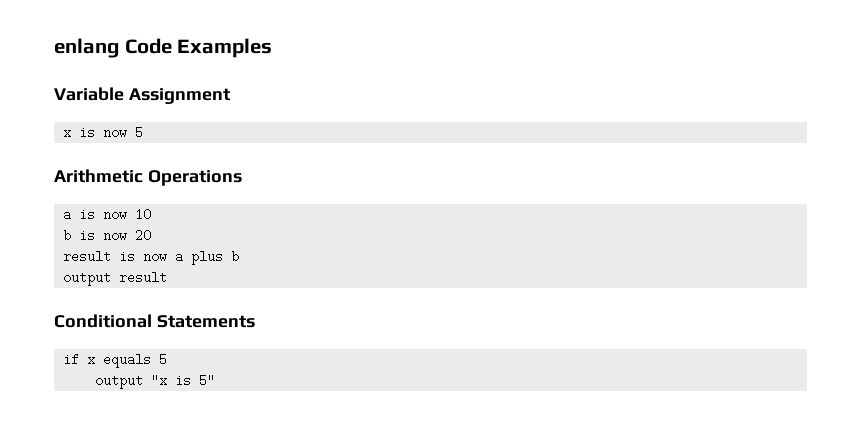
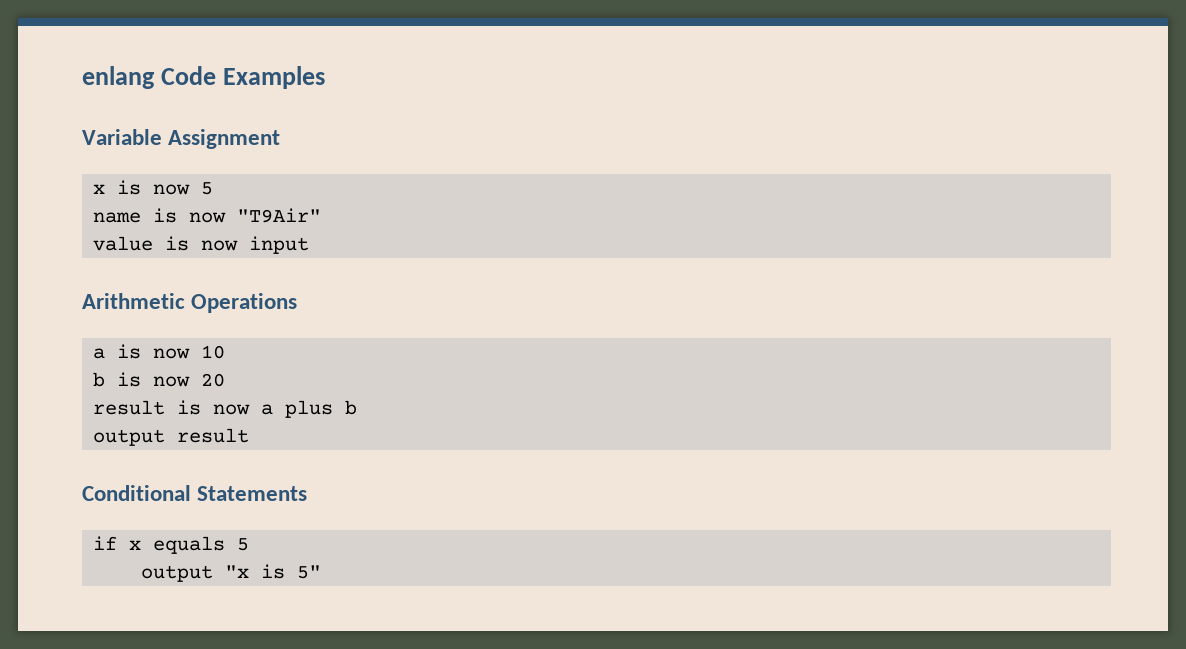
+ name is now "T9Air"
+ value is now input

